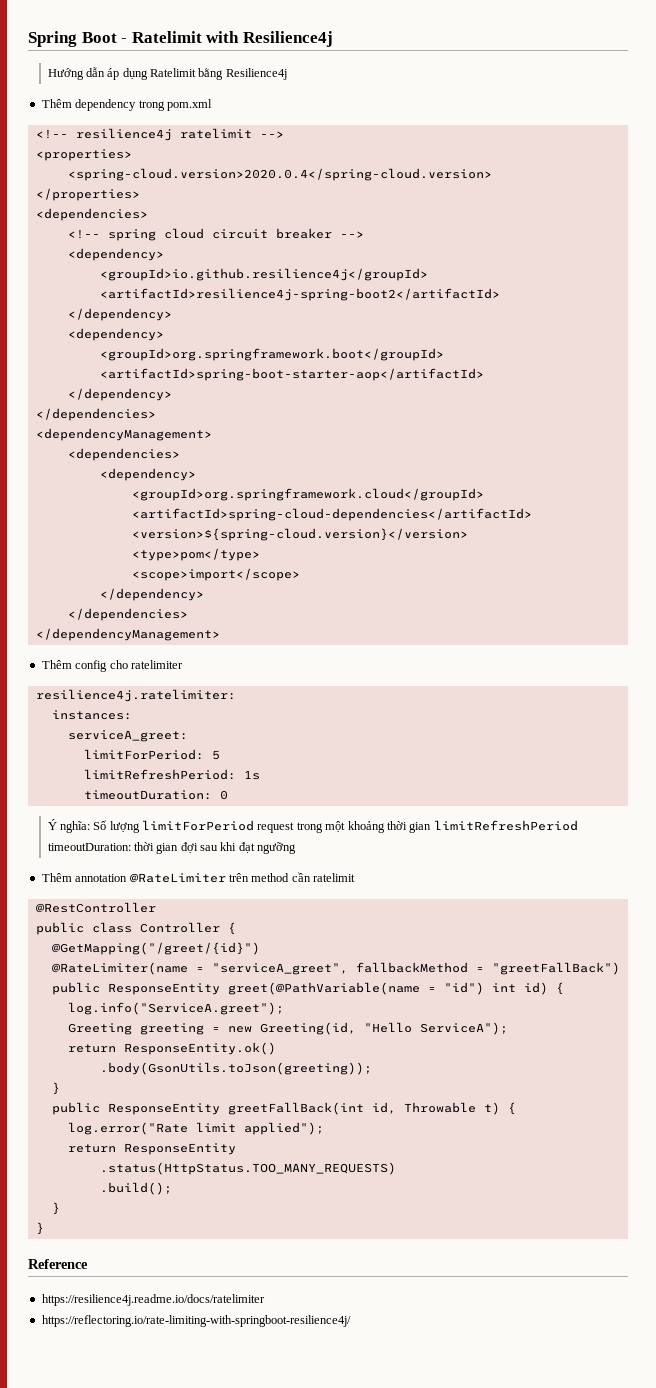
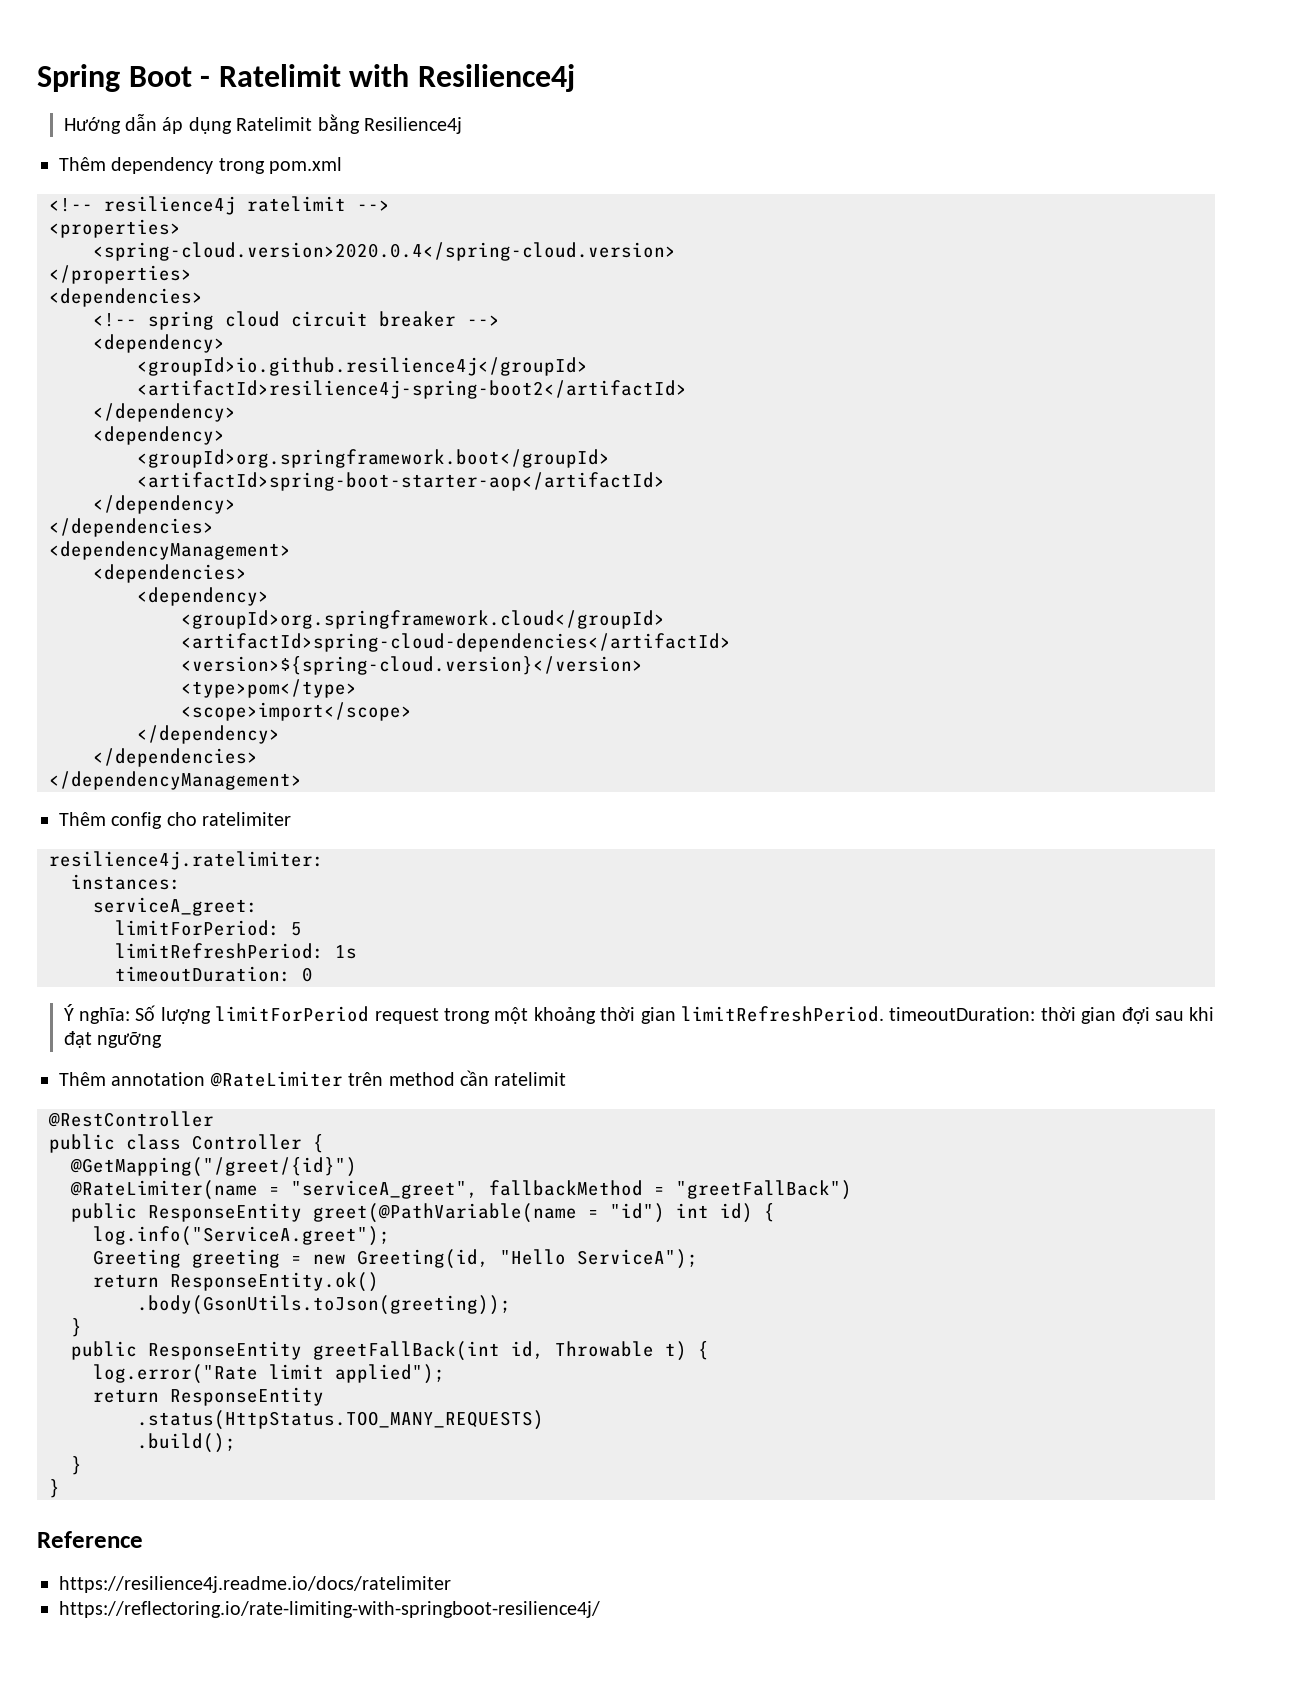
- Ý nghĩa: Số lượng limitForPeriod request trong một khoảng thời gian limitRefreshPeriod timeoutDuration: thời gian đợi sau khi đạt ngưỡng
+ Ý nghĩa: Số lượng limitForPeriod request trong một khoảng thời gian limitRefreshPeriod. timeoutDuration: thời gian đợi sau khi đạt ngưỡng

